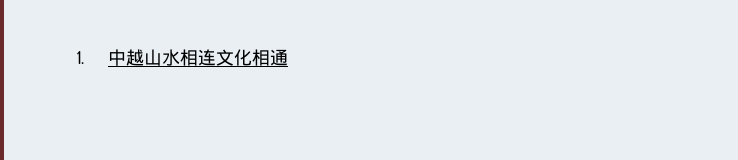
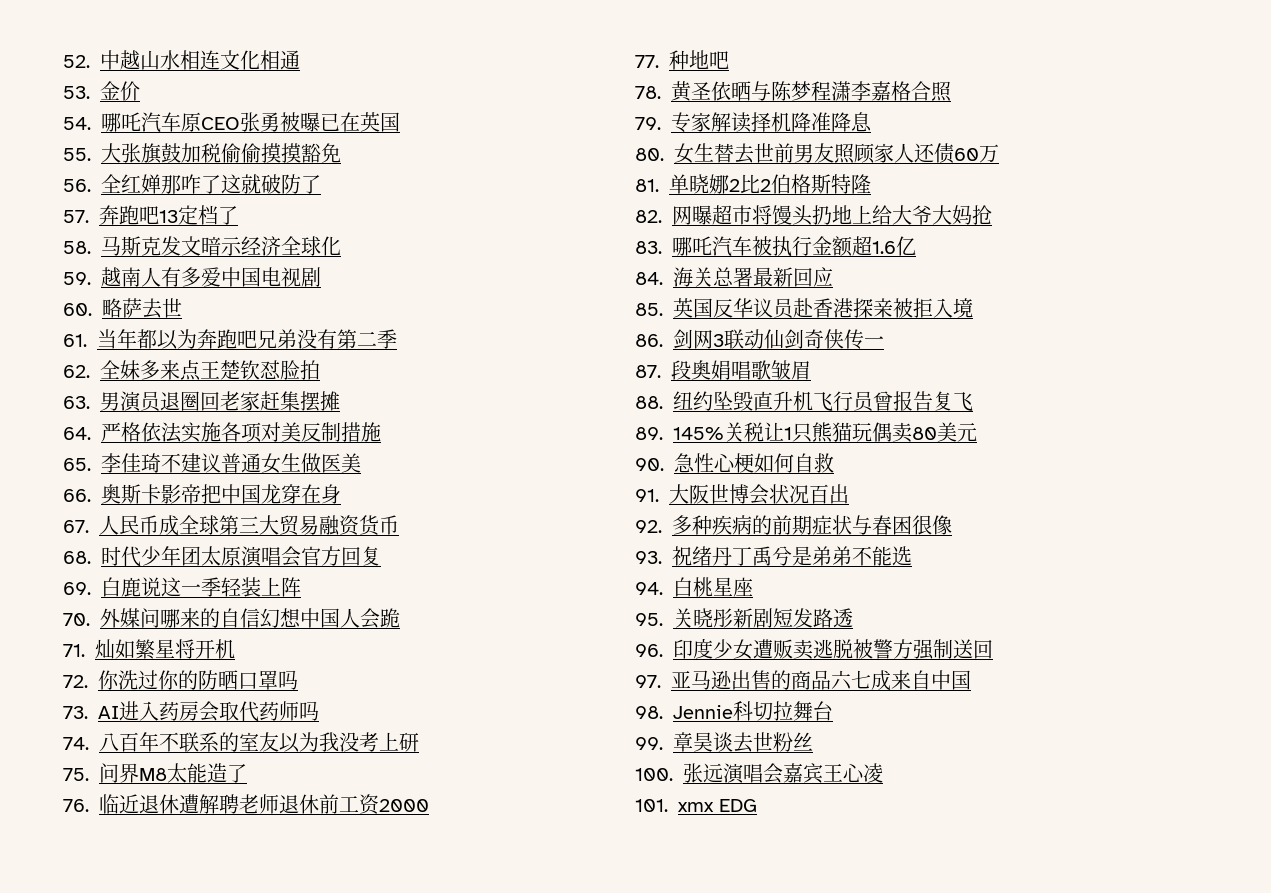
- 1.中越山水相连文化相通
+ 52.中越山水相连文化相通
+ 53.金价
+ 54.哪吒汽车原CEO张勇被曝已在英国
+ 55.大张旗鼓加税偷偷摸摸豁免
+ 56.全红婵那咋了这就破防了
+ 57.奔跑吧13定档了
+ 58.马斯克发文暗示经济全球化
+ 59.越南人有多爱中国电视剧
+ 60.略萨去世
+ 61.当年都以为奔跑吧兄弟没有第二季
+ 62.全妹多来点王楚钦怼脸拍
+ 63.男演员退圈回老家赶集摆摊
+ 64.严格依法实施各项对美反制措施
+ 65.李佳琦不建议普通女生做医美
+ 66.奥斯卡影帝把中国龙穿在身
+ 67.人民币成全球第三大贸易融资货币
+ 68.时代少年团太原演唱会官方回复
+ 69.白鹿说这一季轻装上阵
+ 70.外媒问哪来的自信幻想中国人会跪
+ 71.灿如繁星将开机
+ 72.你洗过你的防晒口罩吗
+ 73. AI进入药房会取代药师吗
+ 74.八百年不联系的室友以为我没考上研
+ 75.问界M8太能造了
+ 76.临近退休遭解聘老师退休前工资2000
+ 77.种地吧
+ 78.黄圣依晒与陈梦程潇李嘉格合照
+ 79.专家解读择机降准降息
+ 80.女生替去世前男友照顾家人还债60万
+ 81.单晓娜2比2伯格斯特隆
+ 82.网曝超市将馒头扔地上给大爷大妈抢
+ 83.哪吒汽车被执行金额超1.6亿
+ 84.海关总署最新回应
+ 85.英国反华议员赴香港探亲被拒入境
+ 86.剑网3联动仙剑奇侠传一
+ 87.段奥娟唱歌皱眉
+ 88.纽约坠毁直升机飞行员曾报告复飞
+ 89. 145%关税让1只熊猫玩偶卖80美元
+ 90.急性心梗如何自救
+ 91.大阪世博会状况百出
+ 92.多种疾病的前期症状与春困很像
+ 93.祝绪丹丁禹兮是弟弟不能选
+ 94.白桃星座
+ 95.关晓彤新剧短发路透
+ 96.印度少女遭贩卖逃脱被警方强制送回
+ 97.亚马逊出售的商品六七成来自中国
+ 98. Jennie科切拉舞台
+ 99.章昊谈去世粉丝
+ 100.张远演唱会嘉宾王心凌
+ 101. xmx EDG

